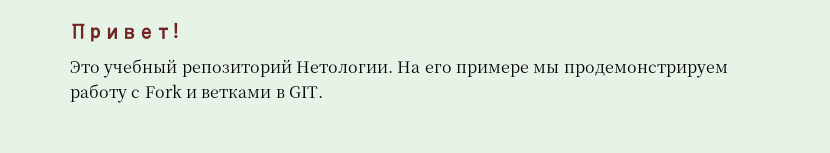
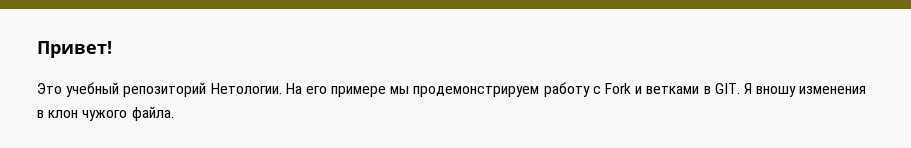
- На его примере мы продемонстрируем работу с Fork и ветками в GIT.
+ На его примере мы продемонстрируем работу с Fork и ветками в GIT. Я вношу изменения в клон чужого файла.

